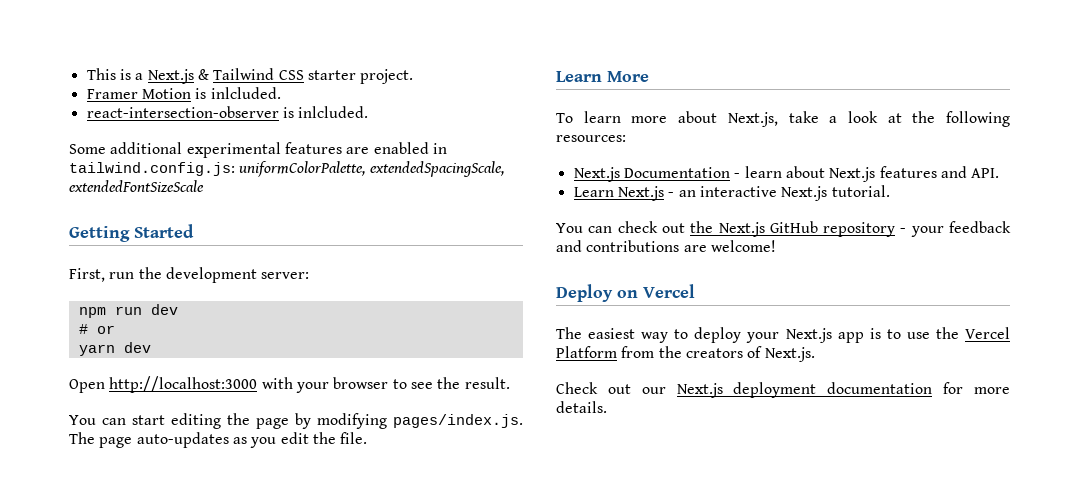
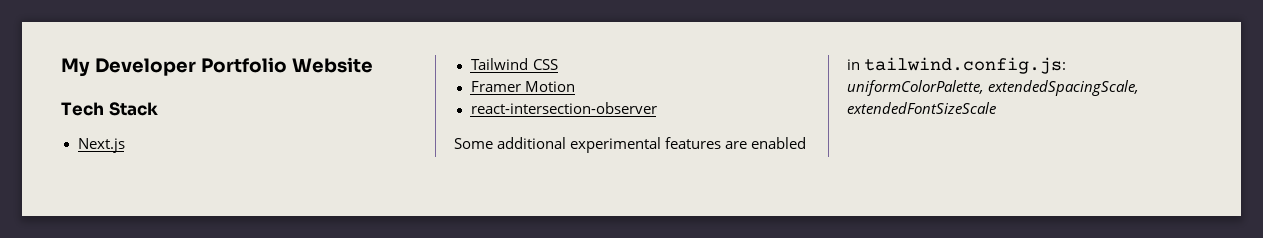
- This is a Next.js & Tailwind CSS starter project.
+ My Developer Portfolio Website
+ Tech Stack
+ Next.js
+ Tailwind CSS
- Framer Motion is inlcluded.
+ Framer Motion
- react-intersection-observer is inlcluded.
+ react-intersection-observer
- Getting Started
- First, run the development server:
- npm run dev
- # or
- yarn dev
- Open http://localhost:3000 with your browser to see the result.
- You can start editing the page by modifying pages/index.js. The page auto-updates as you edit the file.
- Learn More
- To learn more about Next.js, take a look at the following resources:
- Next.js Documentation - learn about Next.js features and API.
- Learn Next.js - an interactive Next.js tutorial.
- You can check out the Next.js GitHub repository - your feedback and contributions are welcome!
- Deploy on Vercel
- The easiest way to deploy your Next.js app is to use the Vercel Platform from the creators of Next.js.
- Check out our Next.js deployment documentation for more details.

